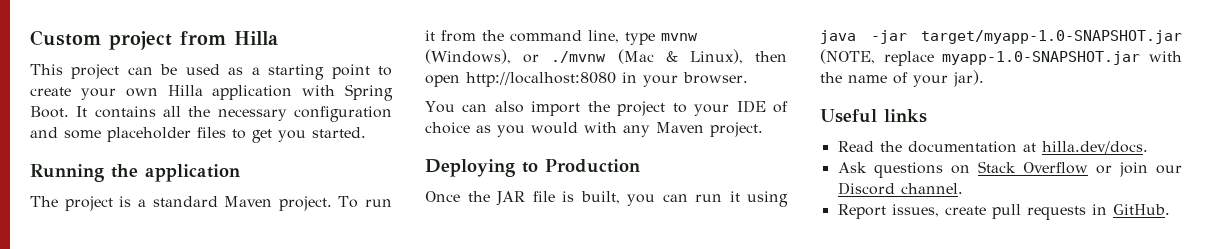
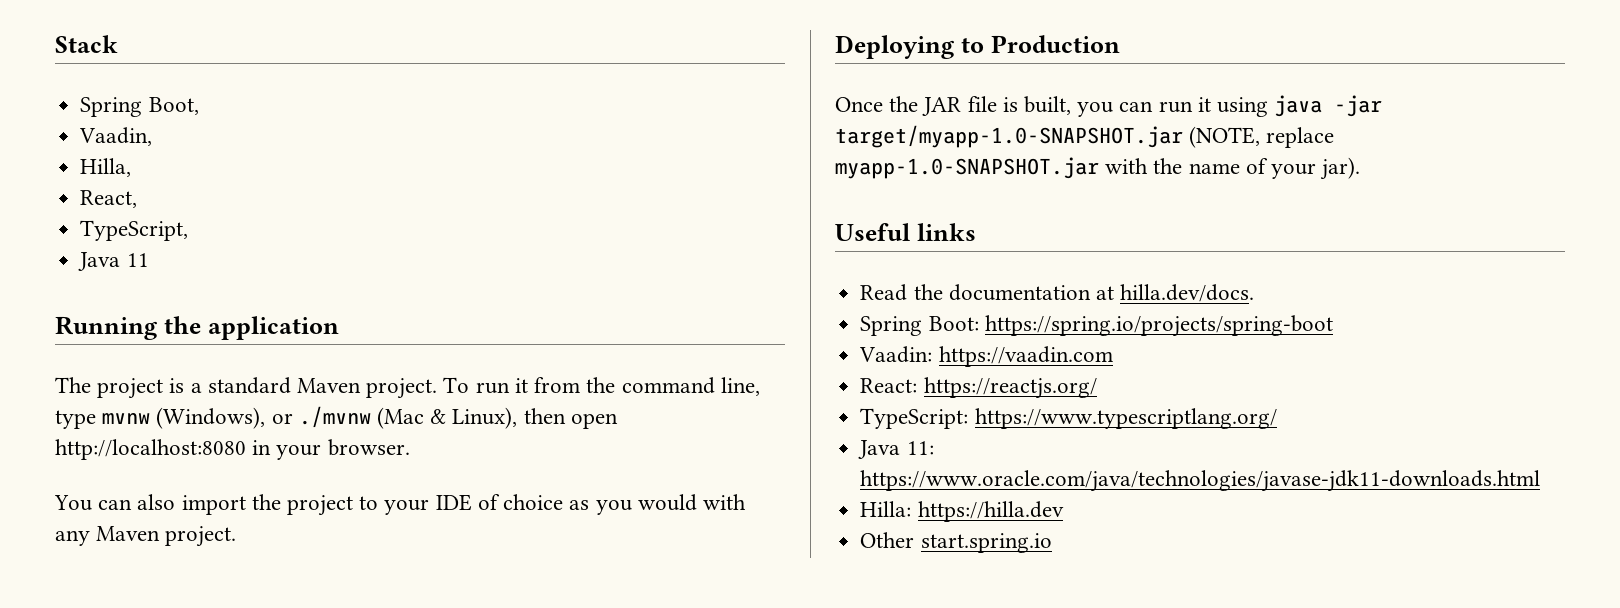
- Custom project from Hilla
- This project can be used as a starting point to create your own Hilla application with Spring Boot. It contains all the necessary configuration and some placeholder files to get you started.
+ Stack
+ Spring Boot,
+ Vaadin,
+ Hilla,
+ React,
+ TypeScript,
+ Java 11
- Ask questions on Stack Overflow or join our Discord channel.
- Report issues, create pull requests in GitHub.
+ Spring Boot: https://spring.io/projects/spring-boot
+ Vaadin: https://vaadin.com
+ React: https://reactjs.org/
+ TypeScript: https://www.typescriptlang.org/
+ Java 11: https://www.oracle.com/java/technologies/javase-jdk11-downloads.html
+ Hilla: https://hilla.dev
+ Other start.spring.io

